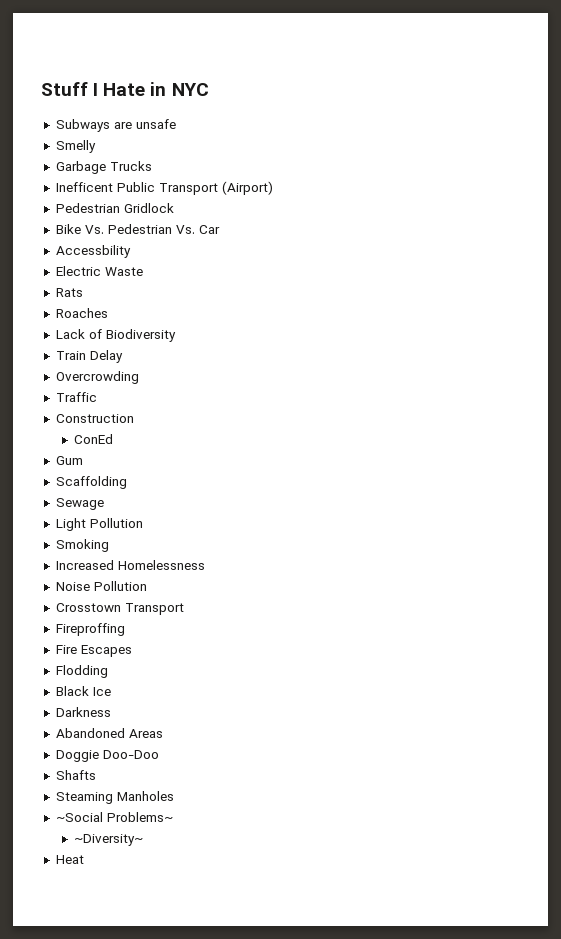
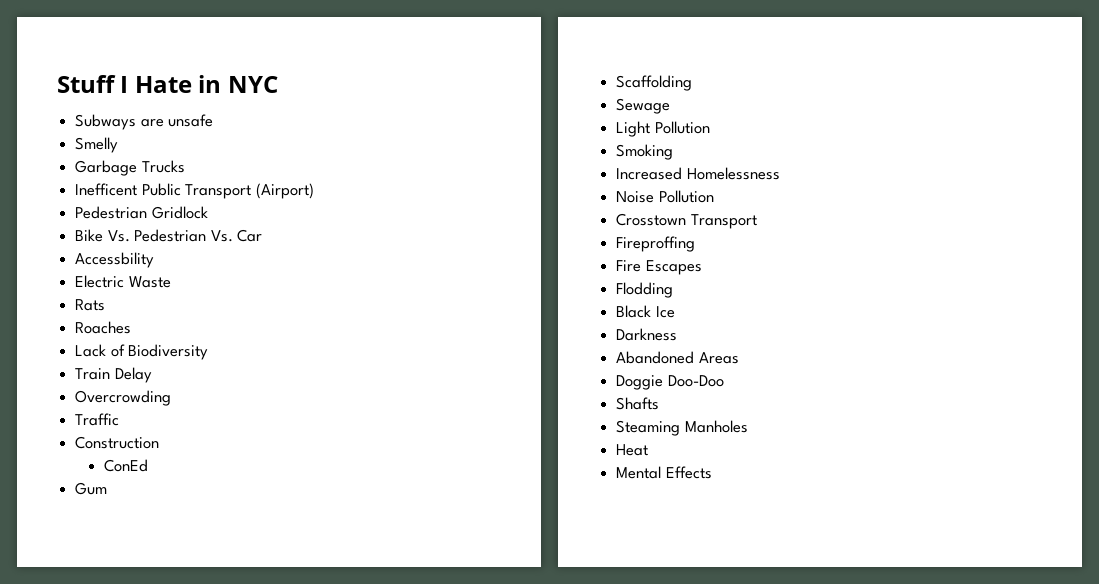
- ~Social Problems~
- ~Diversity~
  Heat
+ Mental Effects

